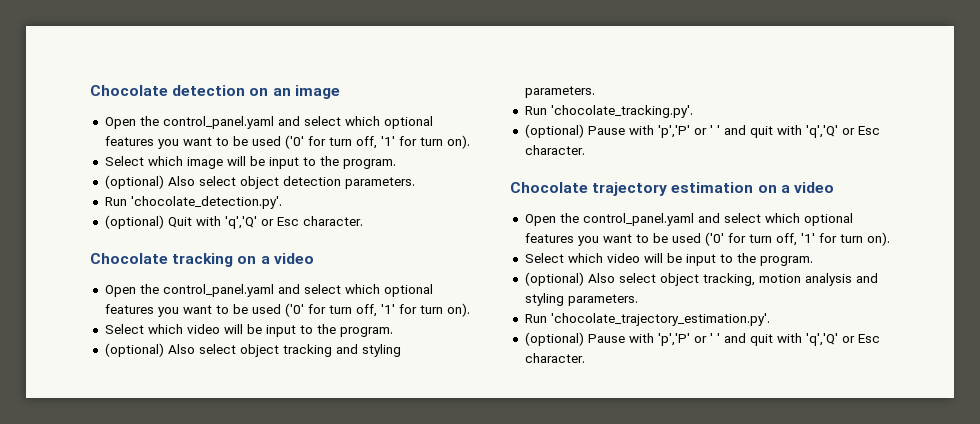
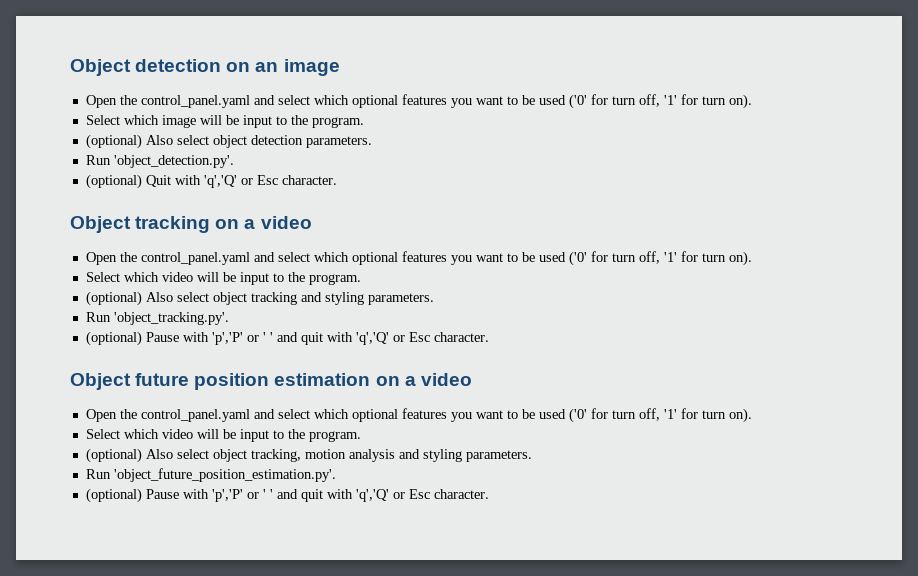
- Chocolate detection on an image
+ Object detection on an image
- Run 'chocolate_detection.py'.
+ Run 'object_detection.py'.
- Chocolate tracking on a video
+ Object tracking on a video
- Run 'chocolate_tracking.py'.
+ Run 'object_tracking.py'.
- Chocolate trajectory estimation on a video
+ Object future position estimation on a video
- Run 'chocolate_trajectory_estimation.py'.
+ Run 'object_future_position_estimation.py'.

